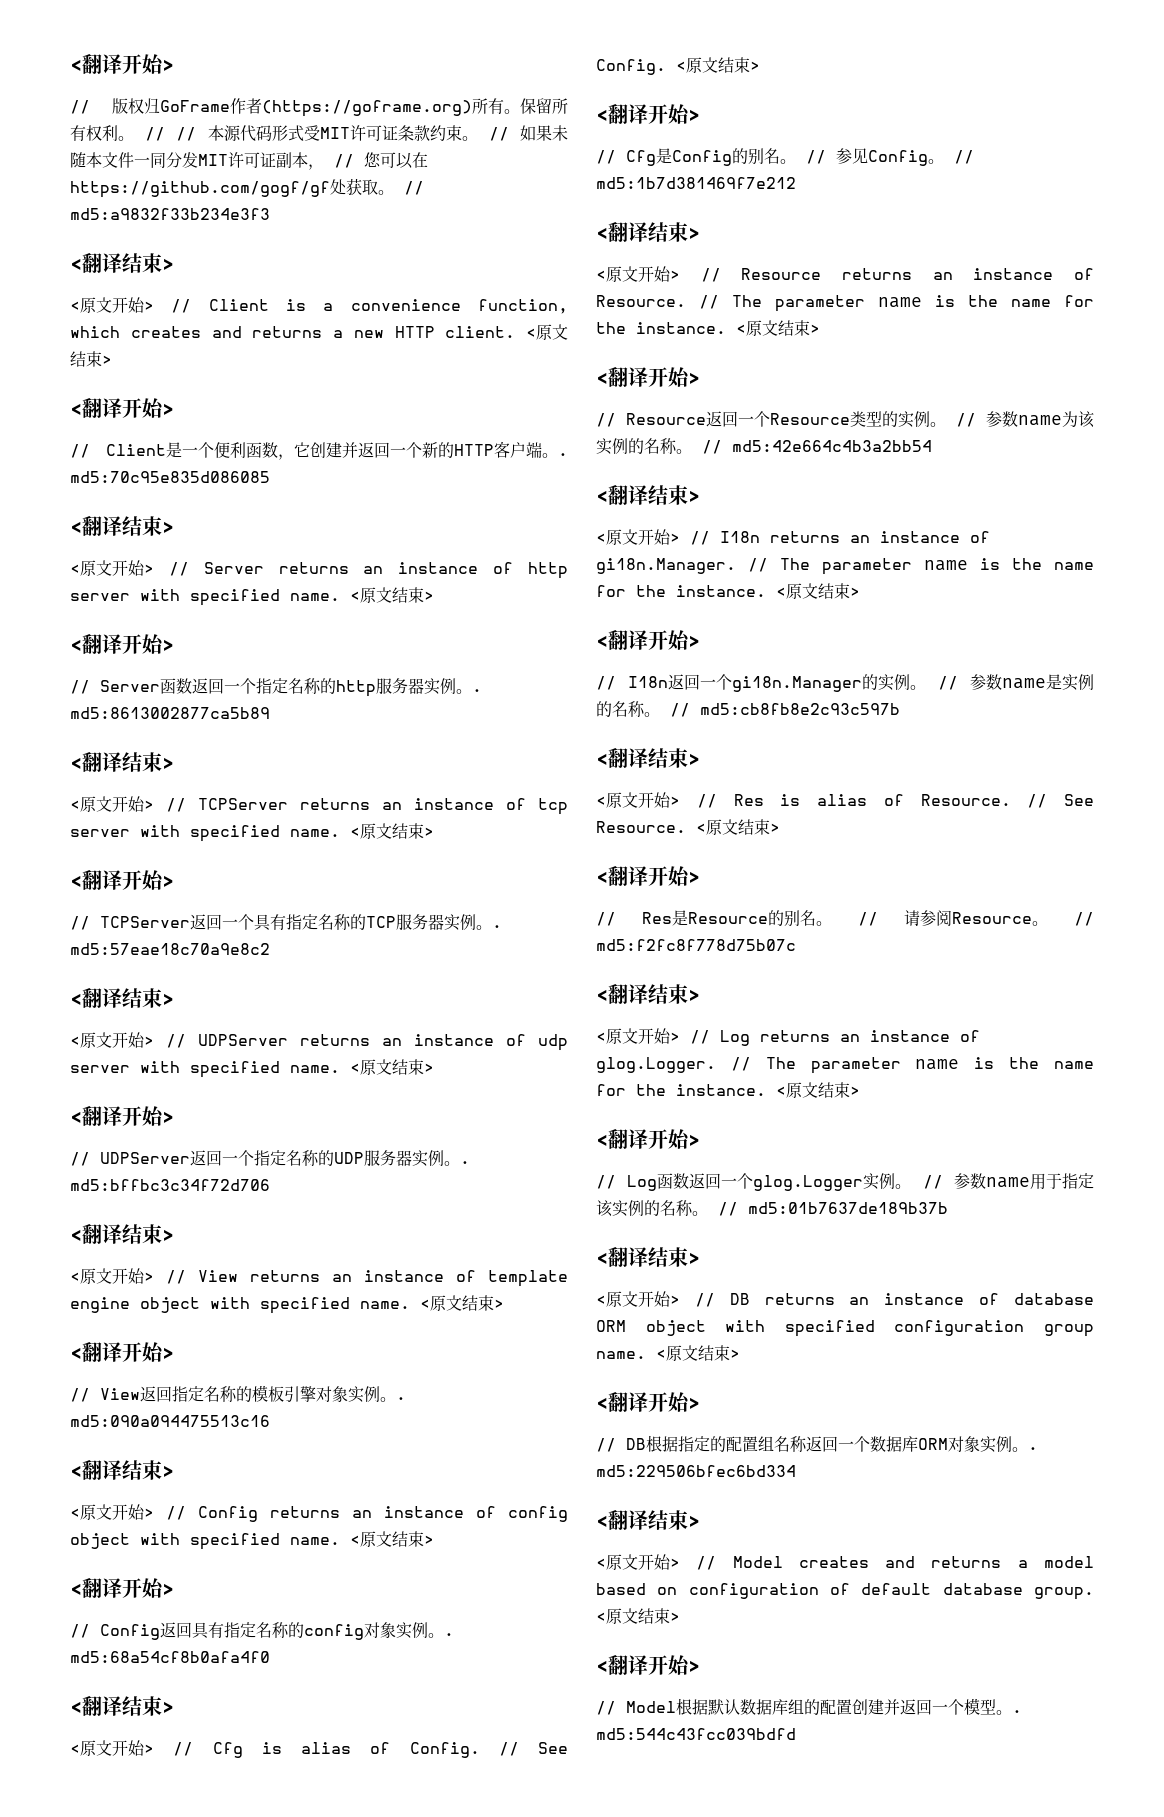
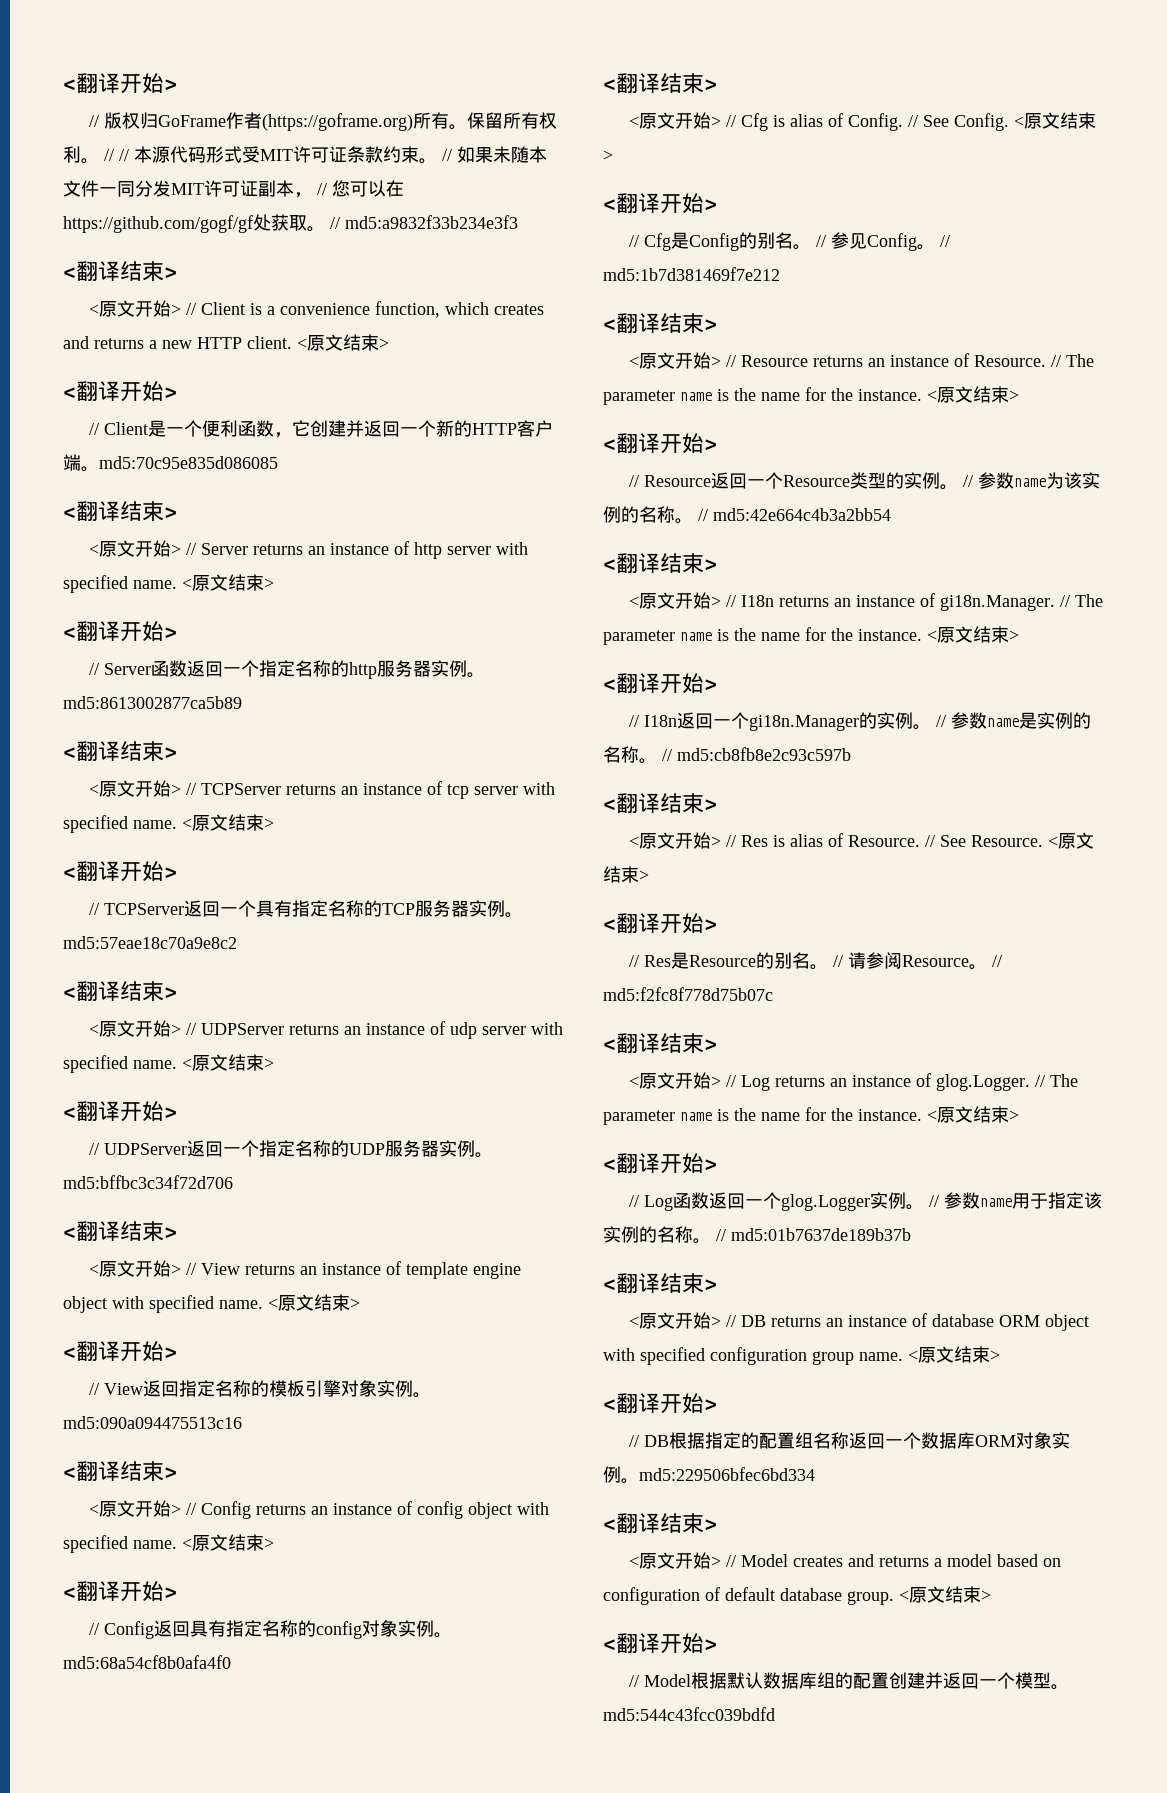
- // Client是一个便利函数，它创建并返回一个新的HTTP客户端。. md5:70c95e835d086085
+ // Client是一个便利函数，它创建并返回一个新的HTTP客户端。md5:70c95e835d086085
- // Server函数返回一个指定名称的http服务器实例。. md5:8613002877ca5b89
+ // Server函数返回一个指定名称的http服务器实例。md5:8613002877ca5b89
- // TCPServer返回一个具有指定名称的TCP服务器实例。. md5:57eae18c70a9e8c2
+ // TCPServer返回一个具有指定名称的TCP服务器实例。md5:57eae18c70a9e8c2
- // UDPServer返回一个指定名称的UDP服务器实例。. md5:bffbc3c34f72d706
+ // UDPServer返回一个指定名称的UDP服务器实例。md5:bffbc3c34f72d706
- // View返回指定名称的模板引擎对象实例。. md5:090a094475513c16
+ // View返回指定名称的模板引擎对象实例。md5:090a094475513c16
- // Config返回具有指定名称的config对象实例。. md5:68a54cf8b0afa4f0
+ // Config返回具有指定名称的config对象实例。md5:68a54cf8b0afa4f0
- // DB根据指定的配置组名称返回一个数据库ORM对象实例。. md5:229506bfec6bd334
+ // DB根据指定的配置组名称返回一个数据库ORM对象实例。md5:229506bfec6bd334
- // Model根据默认数据库组的配置创建并返回一个模型。. md5:544c43fcc039bdfd
+ // Model根据默认数据库组的配置创建并返回一个模型。md5:544c43fcc039bdfd

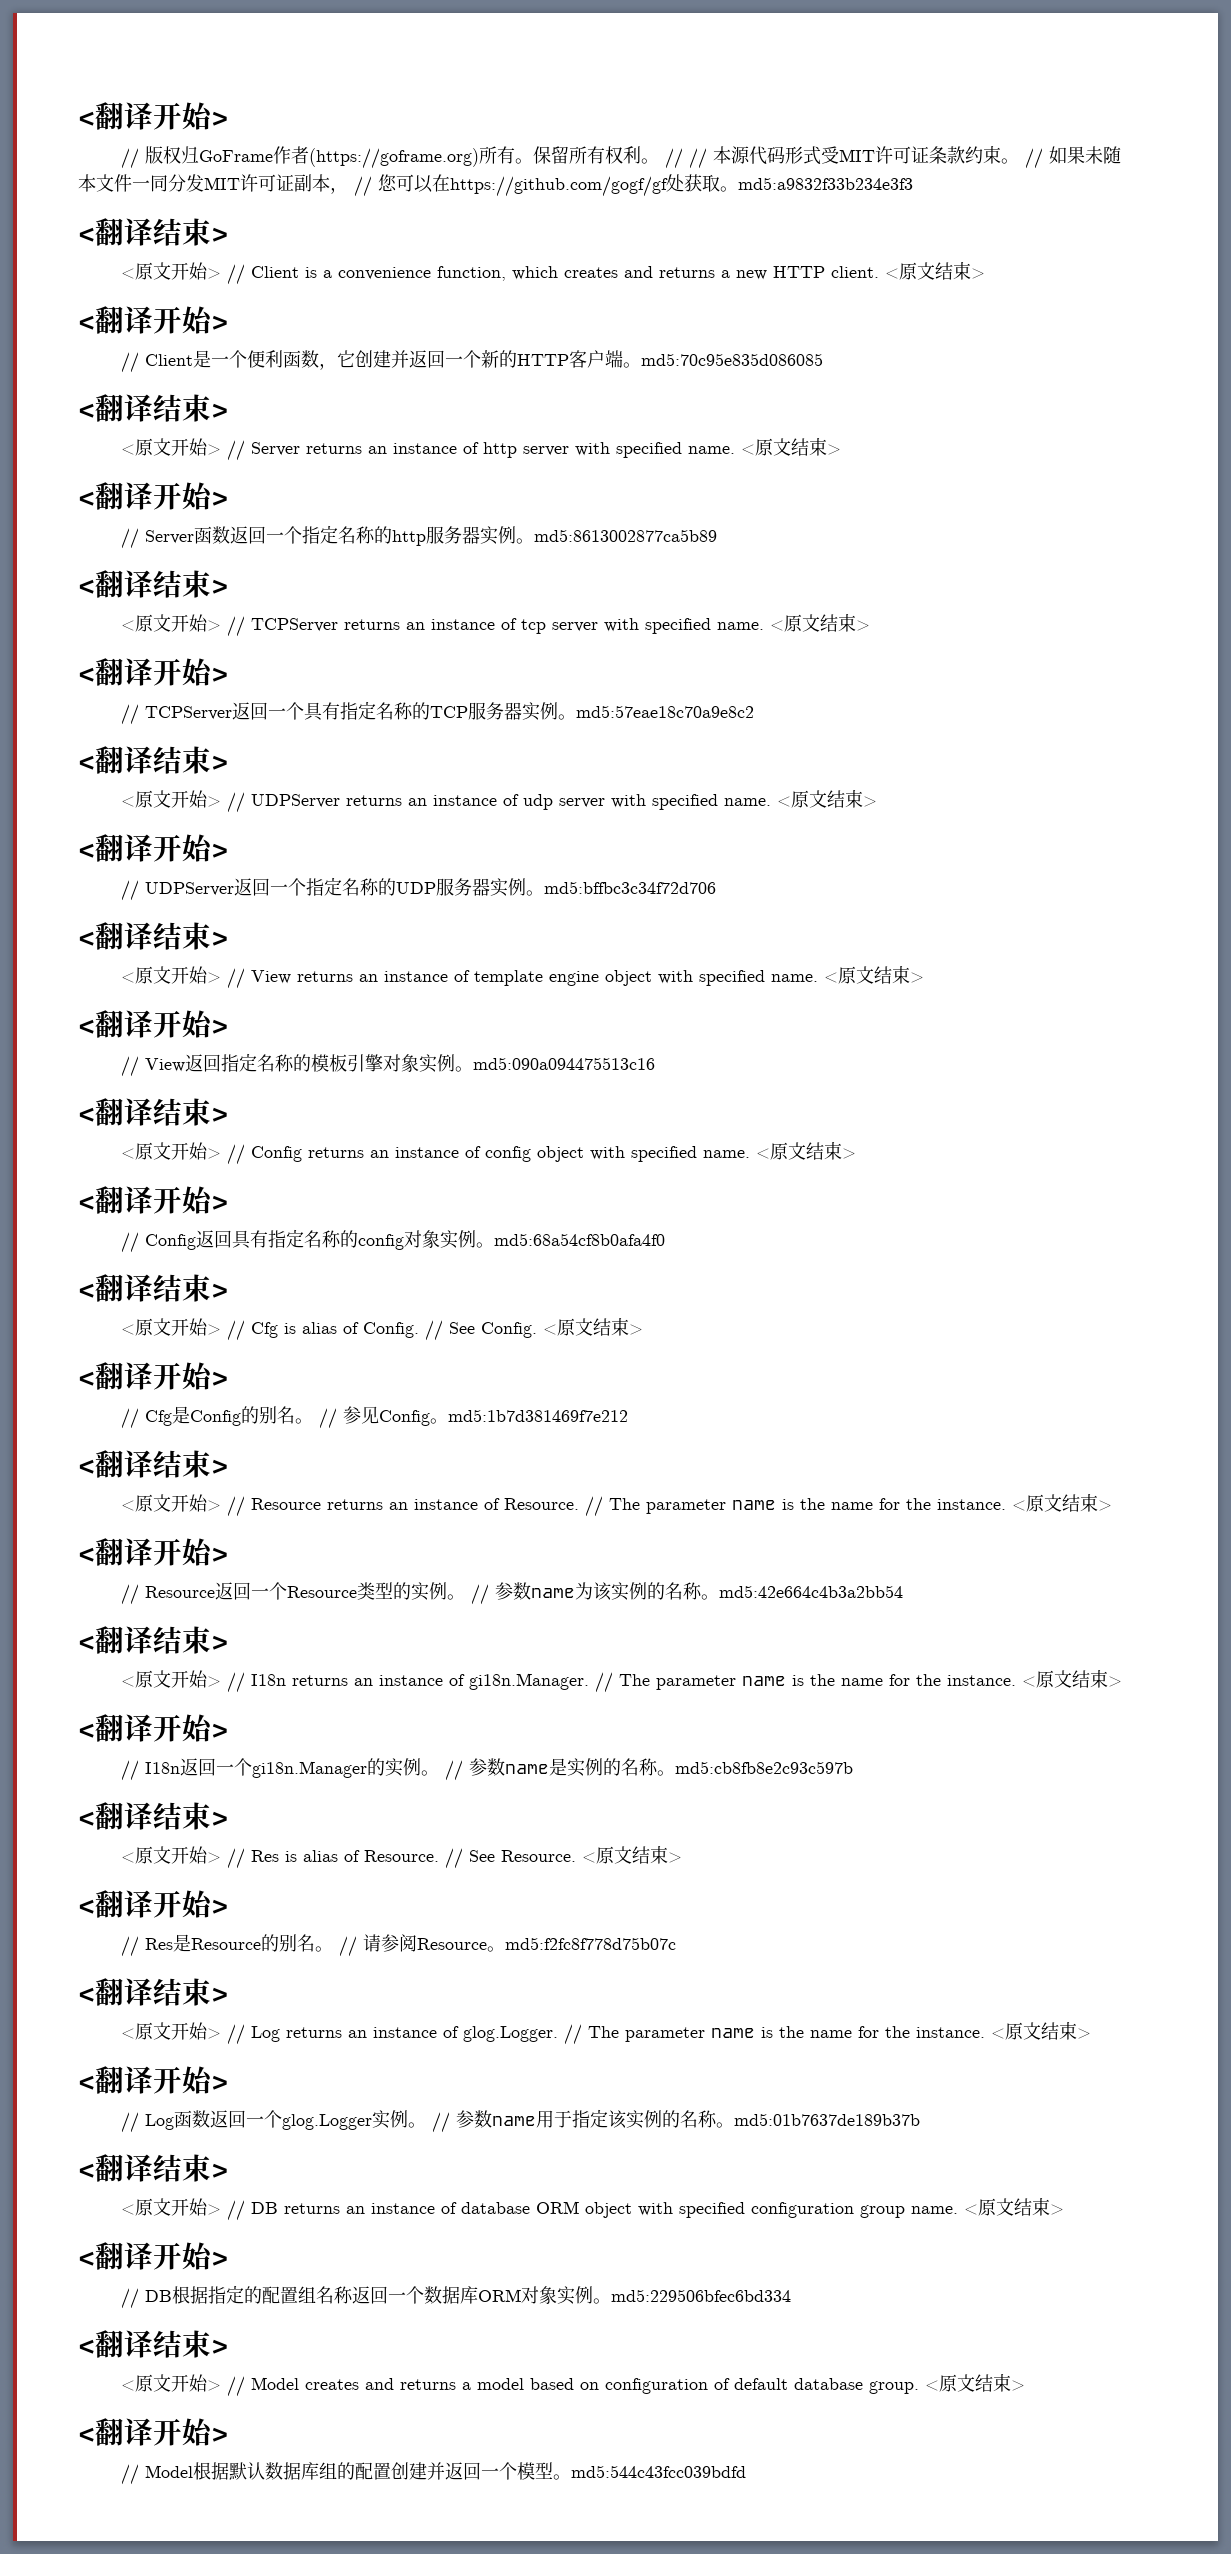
- // 如果未随本文件一同分发MIT许可证副本， // 您可以在https://github.com/gogf/gf处获取。 // md5:a9832f33b234e3f3
+ // 如果未随本文件一同分发MIT许可证副本， // 您可以在https://github.com/gogf/gf处获取。md5:a9832f33b234e3f3
- // 参见Config。 // md5:1b7d381469f7e212
+ // 参见Config。md5:1b7d381469f7e212
- // 参数name为该实例的名称。 // md5:42e664c4b3a2bb54
+ // 参数name为该实例的名称。md5:42e664c4b3a2bb54
- // 参数name是实例的名称。 // md5:cb8fb8e2c93c597b
+ // 参数name是实例的名称。md5:cb8fb8e2c93c597b
- // 请参阅Resource。 // md5:f2fc8f778d75b07c
+ // 请参阅Resource。md5:f2fc8f778d75b07c
- // 参数name用于指定该实例的名称。 // md5:01b7637de189b37b
+ // 参数name用于指定该实例的名称。md5:01b7637de189b37b

